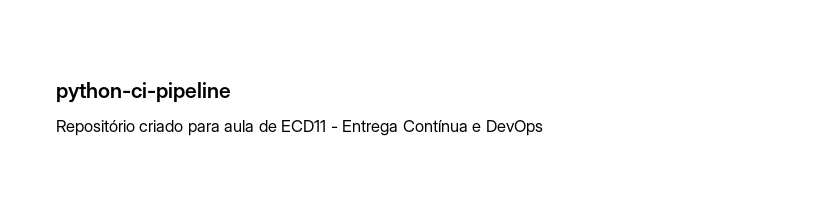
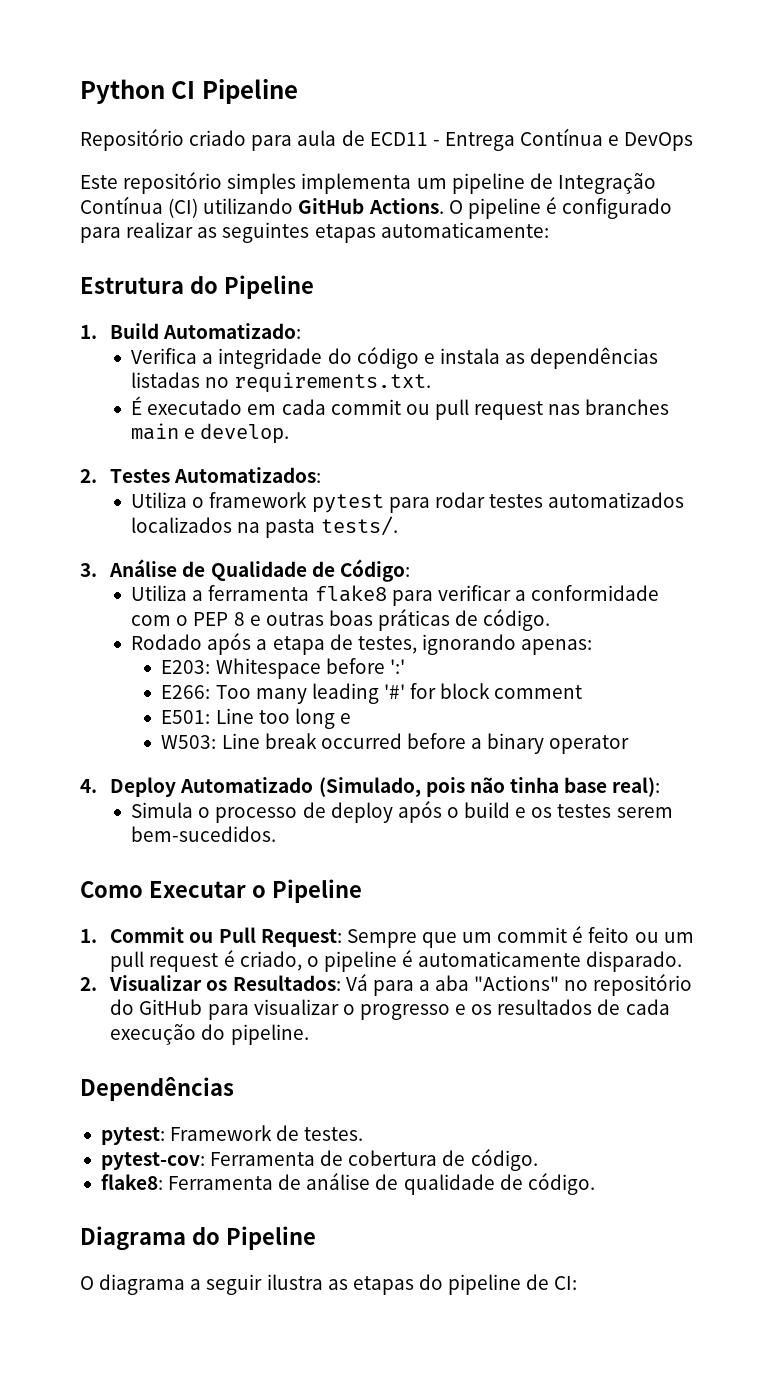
- python-ci-pipeline
+ Python CI Pipeline
+ Este repositório simples implementa um pipeline de Integração Contínua (CI) utilizando GitHub Actions. O pipeline é configurado para realizar as seguintes etapas automaticamente:
+ Estrutura do Pipeline
+ 1. Build Automatizado:
+ Verifica a integridade do código e instala as dependências listadas no requirements.txt.
+ É executado em cada commit ou pull request nas branches main e develop.
+ 2. Testes Automatizados:
+ Utiliza o framework pytest para rodar testes automatizados localizados na pasta tests/.
+ 3. Análise de Qualidade de Código:
+ Utiliza a ferramenta flake8 para verificar a conformidade com o PEP 8 e outras boas práticas de código.
+ Rodado após a etapa de testes, ignorando apenas:
+ E203: Whitespace before ':'
+ E266: Too many leading '#' for block comment
+ E501: Line too long e
+ W503: Line break occurred before a binary operator
+ 4. Deploy Automatizado (Simulado, pois não tinha base real):
+ Simula o processo de deploy após o build e os testes serem bem-sucedidos.
+ Como Executar o Pipeline
+ 1. Commit ou Pull Request: Sempre que um commit é feito ou um pull request é criado, o pipeline é automaticamente disparado.
+ 2. Visualizar os Resultados: Vá para a aba "Actions" no repositório do GitHub para visualizar o progresso e os resultados de cada execução do pipeline.
+ Dependências
+ pytest: Framework de testes.
+ pytest-cov: Ferramenta de cobertura de código.
+ flake8: Ferramenta de análise de qualidade de código.
+ Diagrama do Pipeline
+ O diagrama a seguir ilustra as etapas do pipeline de CI:

